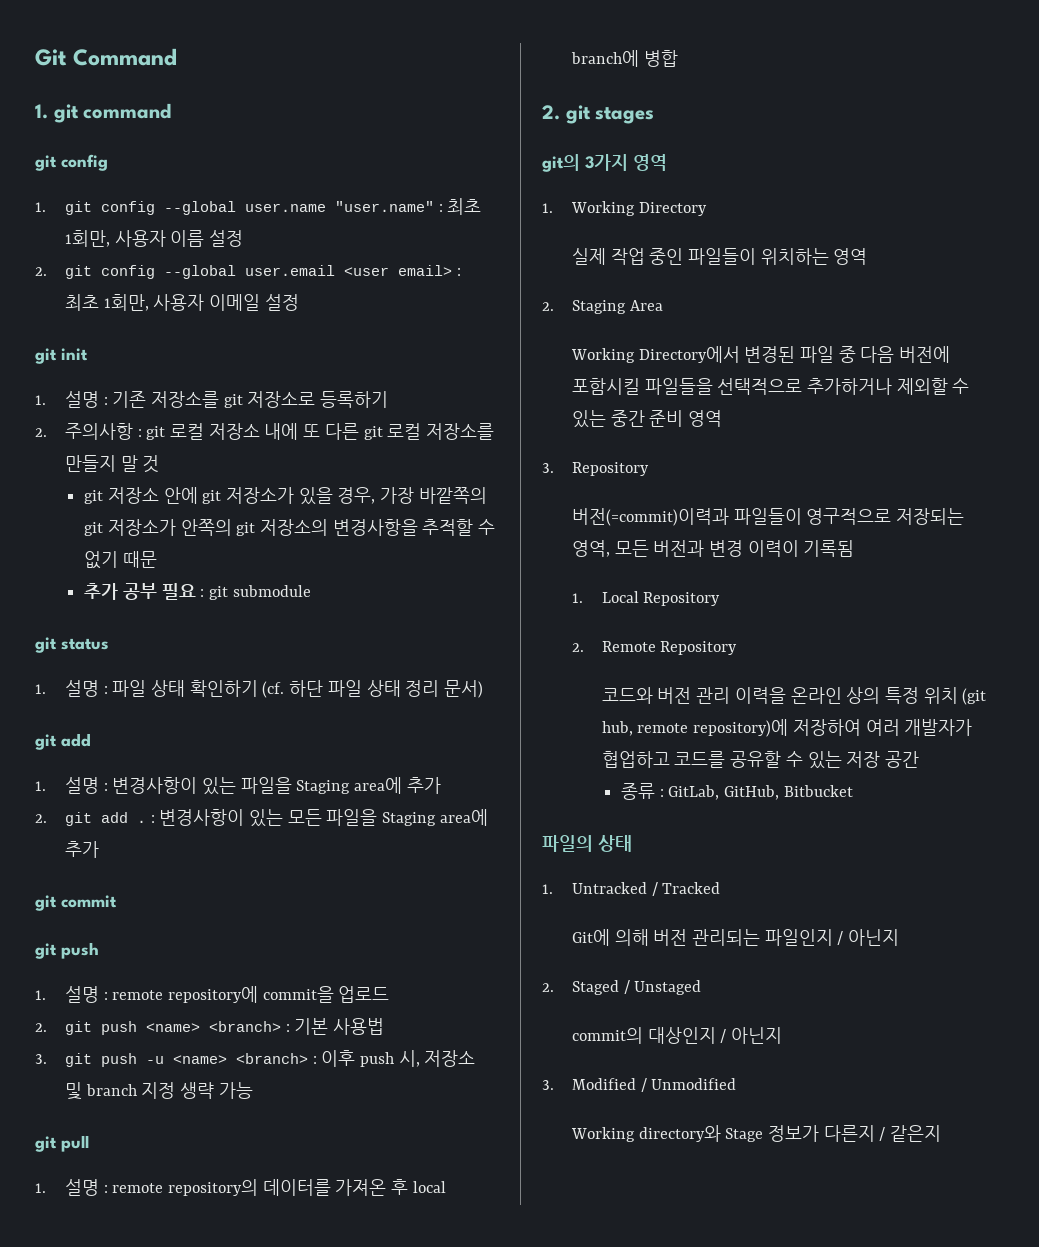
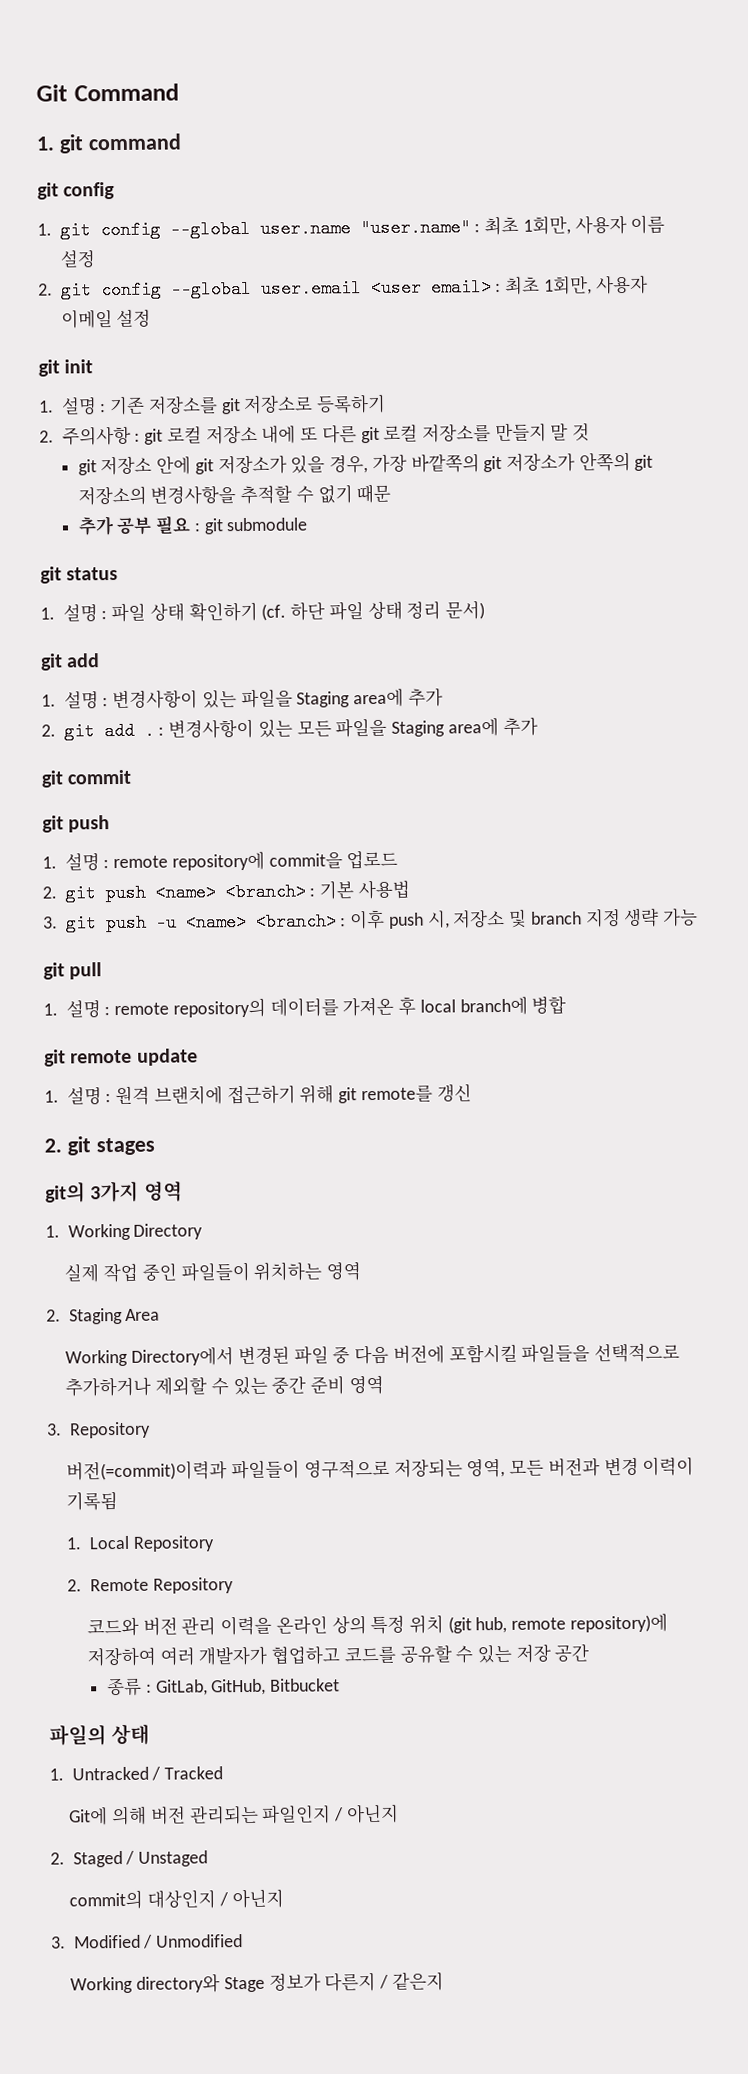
+ git remote update
+ 1. 설명 : 원격 브랜치에 접근하기 위해 git remote를 갱신

